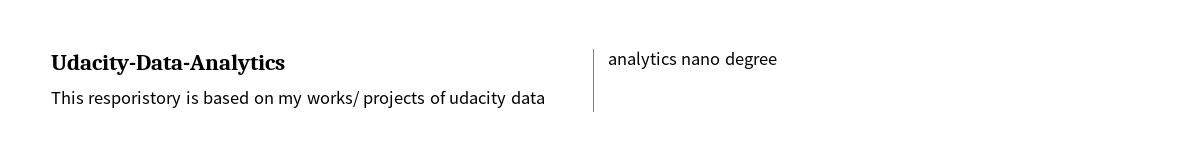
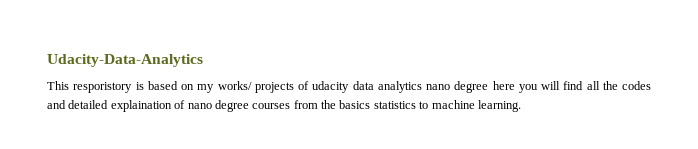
- This resporistory is based on my works/ projects of udacity data analytics nano degree
+ This resporistory is based on my works/ projects of udacity data analytics nano degree here you will find all the codes and detailed explaination of nano degree courses from the basics statistics to machine learning.

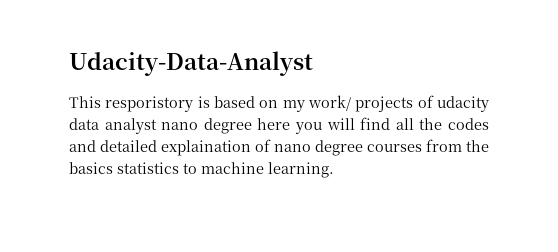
- Udacity-Data-Analytics
+ Udacity-Data-Analyst
- This resporistory is based on my works/ projects of udacity data analytics nano degree here you will find all the codes and detailed explaination of nano degree courses from the basics statistics to machine learning.
+ This resporistory is based on my work/ projects of udacity data analyst nano degree here you will find all the codes and detailed explaination of nano degree courses from the basics statistics to machine learning.

